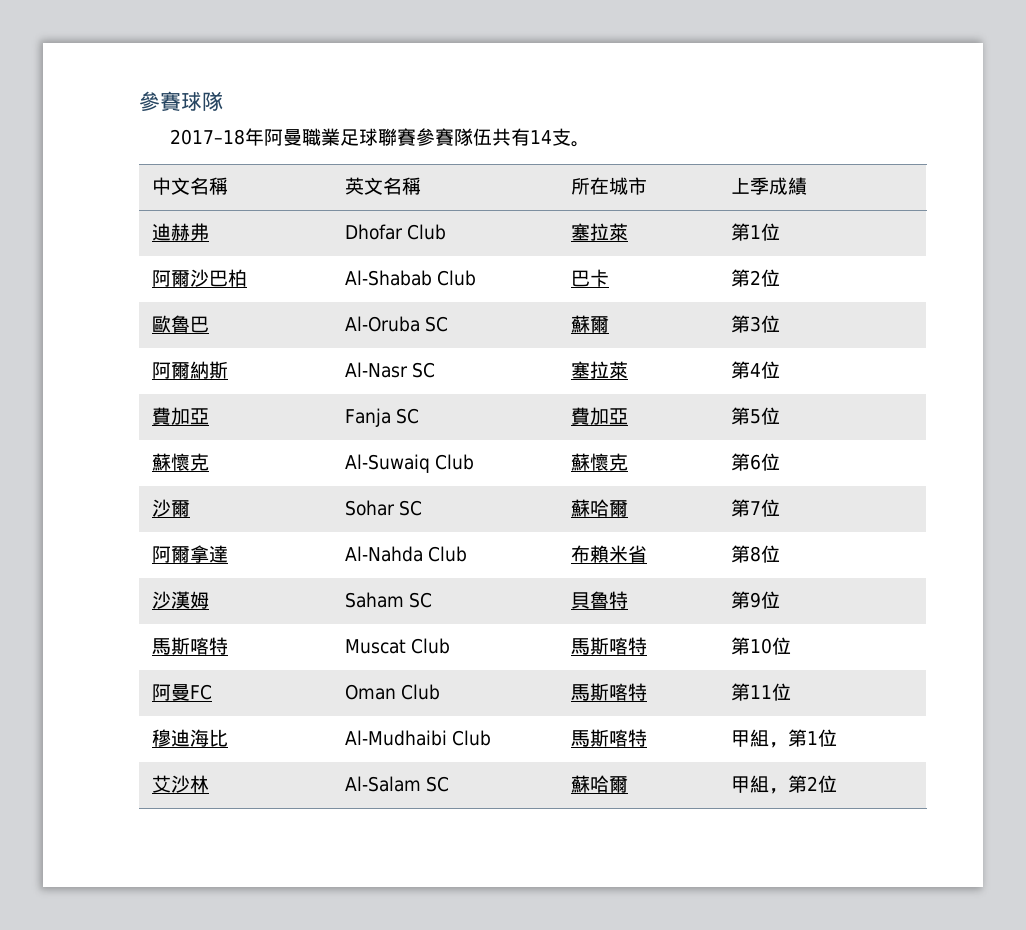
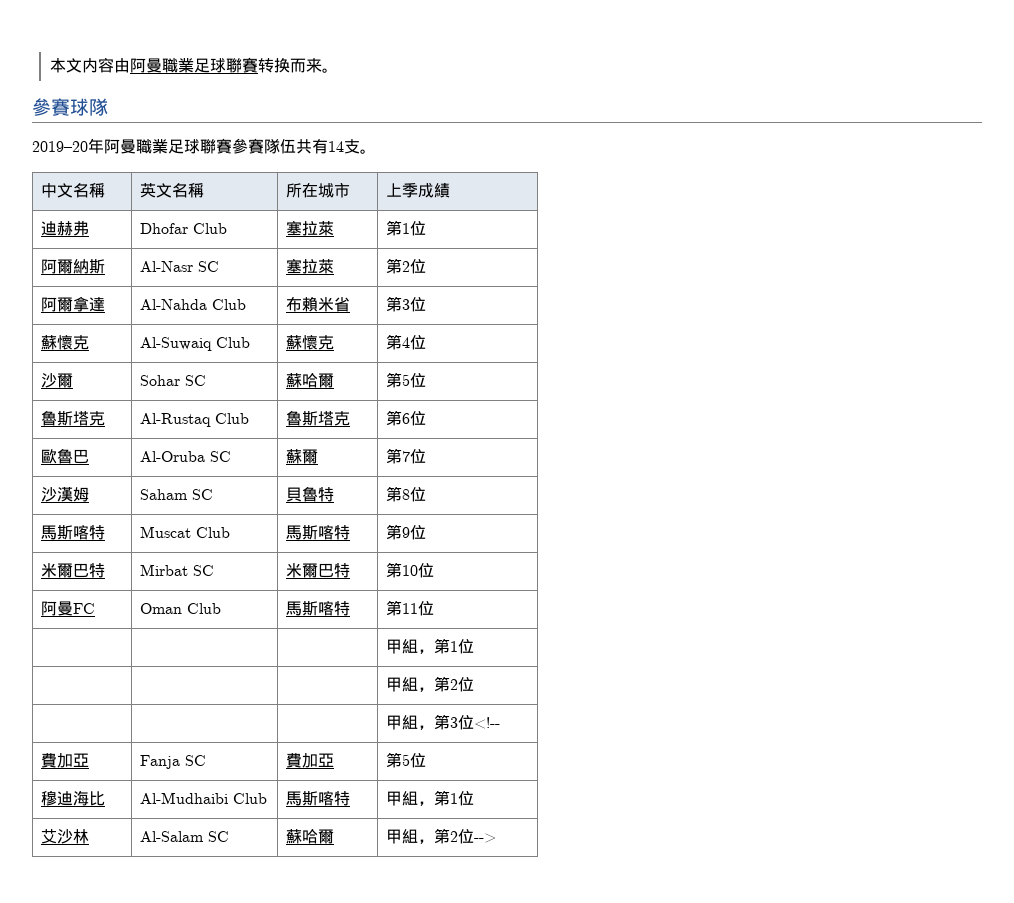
+ 本文内容由阿曼職業足球聯賽转换而来。
- 2017–18年阿曼職業足球聯賽參賽隊伍共有14支。
+ 2019–20年阿曼職業足球聯賽參賽隊伍共有14支。
- 阿爾沙巴柏 | Al-Shabab Club | 巴卡 | 第2位
- 歐魯巴 | Al-Oruba SC | 蘇爾 | 第3位
- 阿爾納斯 | Al-Nasr SC | 塞拉萊 | 第4位
- 費加亞 | Fanja SC | 費加亞 | 第5位
- 蘇懷克 | Al-Suwaiq Club | 蘇懷克 | 第6位
- 沙爾 | Sohar SC | 蘇哈爾 | 第7位
+ 阿爾納斯 | Al-Nasr SC | 塞拉萊 | 第2位
- 阿爾拿達 | Al-Nahda Club | 布賴米省 | 第8位
+ 阿爾拿達 | Al-Nahda Club | 布賴米省 | 第3位
+ 蘇懷克 | Al-Suwaiq Club | 蘇懷克 | 第4位
+ 沙爾 | Sohar SC | 蘇哈爾 | 第5位
+ 魯斯塔克 | Al-Rustaq Club | 魯斯塔克 | 第6位
+ 歐魯巴 | Al-Oruba SC | 蘇爾 | 第7位
- 沙漢姆 | Saham SC | 貝魯特 | 第9位
+ 沙漢姆 | Saham SC | 貝魯特 | 第8位
- 馬斯喀特 | Muscat Club | 馬斯喀特 | 第10位
+ 馬斯喀特 | Muscat Club | 馬斯喀特 | 第9位
+ 米爾巴特 | Mirbat SC | 米爾巴特 | 第10位
+ | | | 甲組，第1位
+ | | | 甲組，第2位
+ | | | 甲組，第3位<!--
+ 費加亞 | Fanja SC | 費加亞 | 第5位
- 艾沙林 | Al-Salam SC | 蘇哈爾 | 甲組，第2位
+ 艾沙林 | Al-Salam SC | 蘇哈爾 | 甲組，第2位-->

